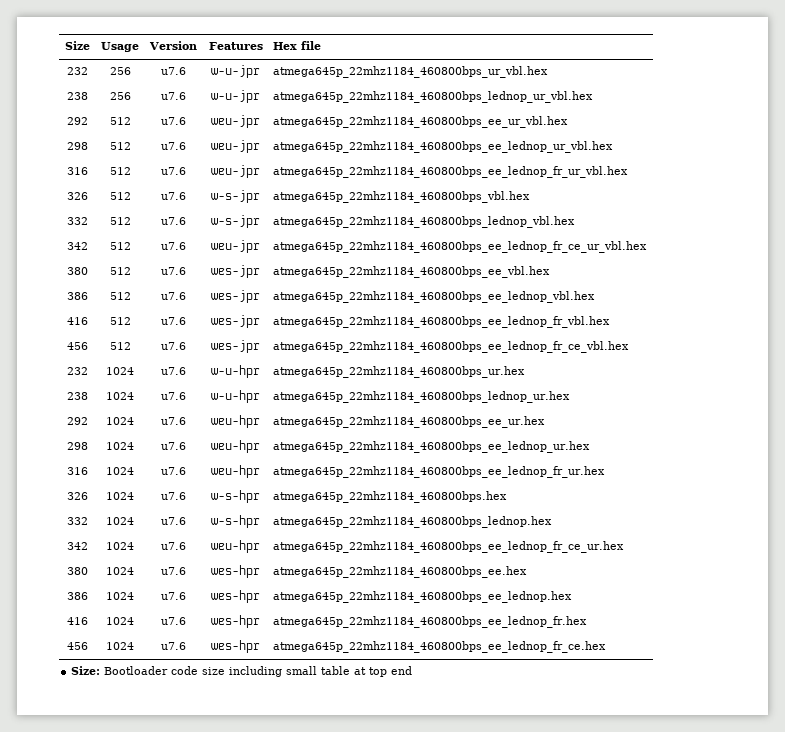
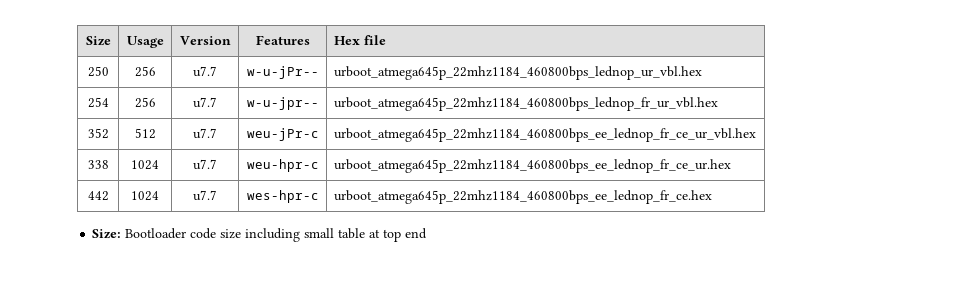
- 232 | 256 | u7.6 | w-u-jpr | atmega645p_22mhz1184_460800bps_ur_vbl.hex
- 238 | 256 | u7.6 | w-u-jpr | atmega645p_22mhz1184_460800bps_lednop_ur_vbl.hex
- 292 | 512 | u7.6 | weu-jpr | atmega645p_22mhz1184_460800bps_ee_ur_vbl.hex
- 298 | 512 | u7.6 | weu-jpr | atmega645p_22mhz1184_460800bps_ee_lednop_ur_vbl.hex
- 316 | 512 | u7.6 | weu-jpr | atmega645p_22mhz1184_460800bps_ee_lednop_fr_ur_vbl.hex
- 326 | 512 | u7.6 | w-s-jpr | atmega645p_22mhz1184_460800bps_vbl.hex
- 332 | 512 | u7.6 | w-s-jpr | atmega645p_22mhz1184_460800bps_lednop_vbl.hex
- 342 | 512 | u7.6 | weu-jpr | atmega645p_22mhz1184_460800bps_ee_lednop_fr_ce_ur_vbl.hex
- 380 | 512 | u7.6 | wes-jpr | atmega645p_22mhz1184_460800bps_ee_vbl.hex
- 386 | 512 | u7.6 | wes-jpr | atmega645p_22mhz1184_460800bps_ee_lednop_vbl.hex
- 416 | 512 | u7.6 | wes-jpr | atmega645p_22mhz1184_460800bps_ee_lednop_fr_vbl.hex
- 456 | 512 | u7.6 | wes-jpr | atmega645p_22mhz1184_460800bps_ee_lednop_fr_ce_vbl.hex
- 232 | 1024 | u7.6 | w-u-hpr | atmega645p_22mhz1184_460800bps_ur.hex
- 238 | 1024 | u7.6 | w-u-hpr | atmega645p_22mhz1184_460800bps_lednop_ur.hex
- 292 | 1024 | u7.6 | weu-hpr | atmega645p_22mhz1184_460800bps_ee_ur.hex
- 298 | 1024 | u7.6 | weu-hpr | atmega645p_22mhz1184_460800bps_ee_lednop_ur.hex
- 316 | 1024 | u7.6 | weu-hpr | atmega645p_22mhz1184_460800bps_ee_lednop_fr_ur.hex
- 326 | 1024 | u7.6 | w-s-hpr | atmega645p_22mhz1184_460800bps.hex
- 332 | 1024 | u7.6 | w-s-hpr | atmega645p_22mhz1184_460800bps_lednop.hex
- 342 | 1024 | u7.6 | weu-hpr | atmega645p_22mhz1184_460800bps_ee_lednop_fr_ce_ur.hex
- 380 | 1024 | u7.6 | wes-hpr | atmega645p_22mhz1184_460800bps_ee.hex
- 386 | 1024 | u7.6 | wes-hpr | atmega645p_22mhz1184_460800bps_ee_lednop.hex
- 416 | 1024 | u7.6 | wes-hpr | atmega645p_22mhz1184_460800bps_ee_lednop_fr.hex
- 456 | 1024 | u7.6 | wes-hpr | atmega645p_22mhz1184_460800bps_ee_lednop_fr_ce.hex
+ 250 | 256 | u7.7 | w-u-jPr-- | urboot_atmega645p_22mhz1184_460800bps_lednop_ur_vbl.hex
+ 254 | 256 | u7.7 | w-u-jpr-- | urboot_atmega645p_22mhz1184_460800bps_lednop_fr_ur_vbl.hex
+ 352 | 512 | u7.7 | weu-jPr-c | urboot_atmega645p_22mhz1184_460800bps_ee_lednop_fr_ce_ur_vbl.hex
+ 338 | 1024 | u7.7 | weu-hpr-c | urboot_atmega645p_22mhz1184_460800bps_ee_lednop_fr_ce_ur.hex
+ 442 | 1024 | u7.7 | wes-hpr-c | urboot_atmega645p_22mhz1184_460800bps_ee_lednop_fr_ce.hex

